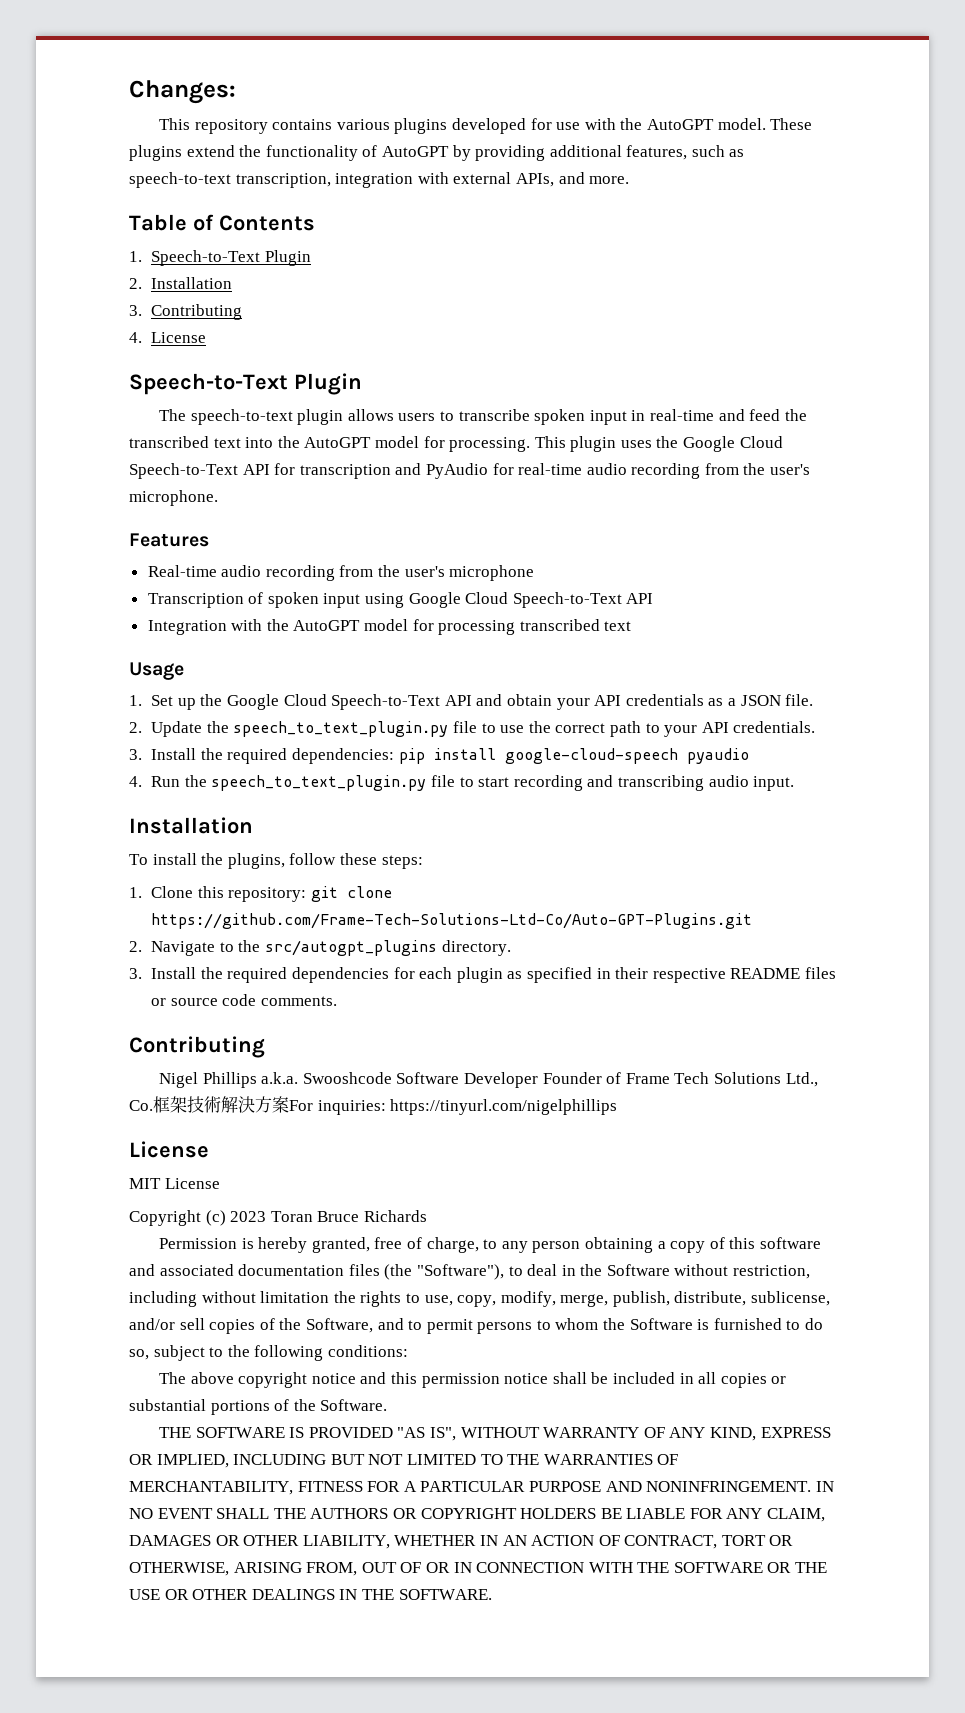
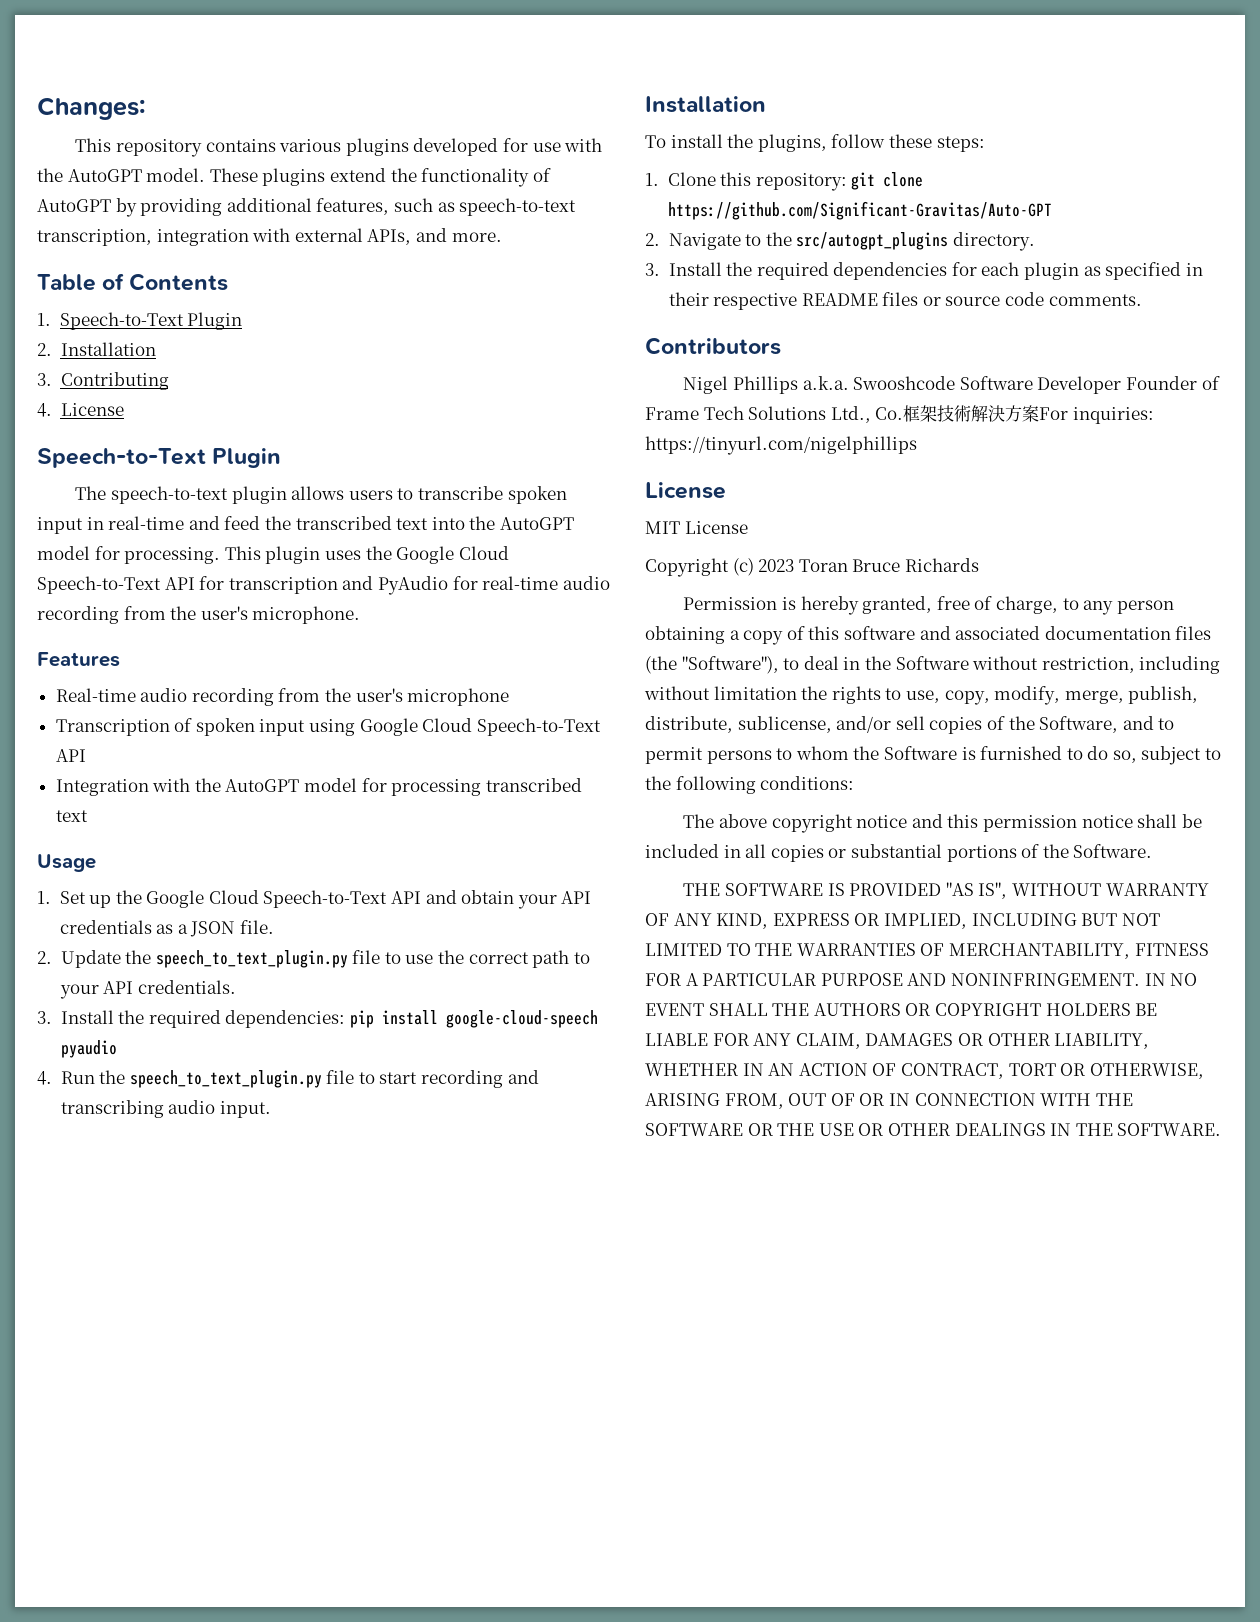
- 1. Clone this repository: git clone https://github.com/Frame-Tech-Solutions-Ltd-Co/Auto-GPT-Plugins.git
+ 1. Clone this repository: git clone https://github.com/Significant-Gravitas/Auto-GPT
  3. Install the required dependencies for each plugin as specified in their respective README files or source code comments.
- Contributing
+ Contributors

